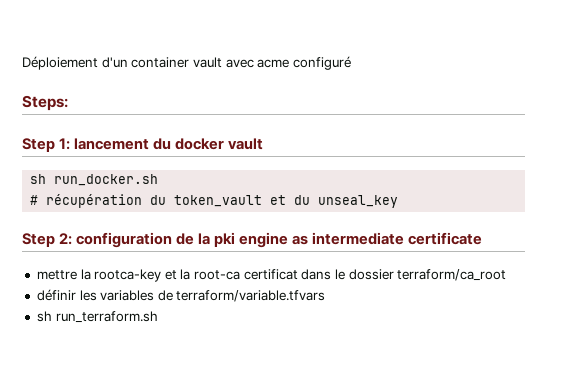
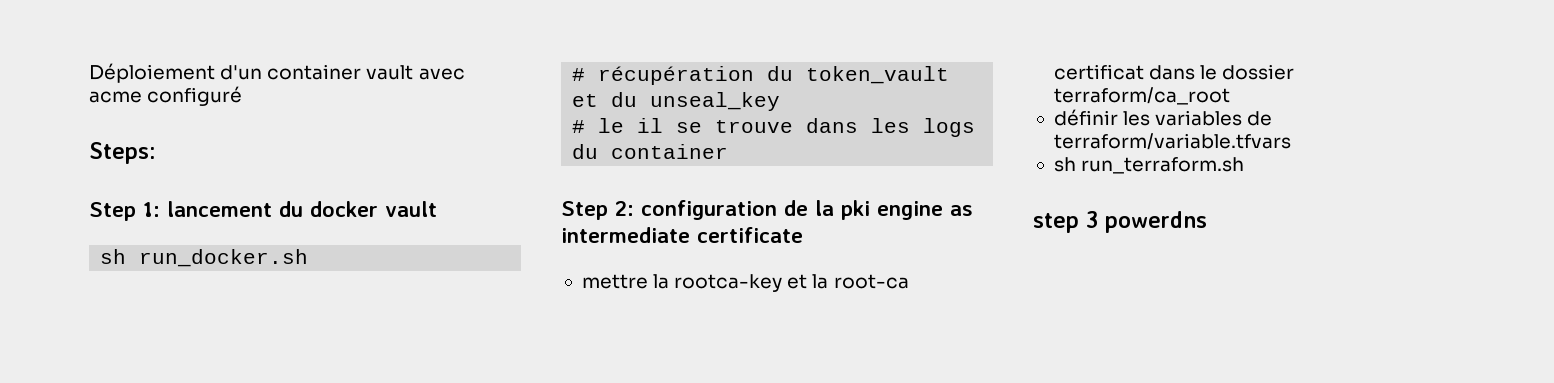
+ # le il se trouve dans les logs du container
+ step 3 powerdns

